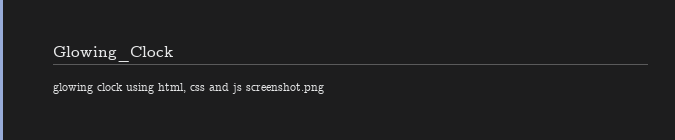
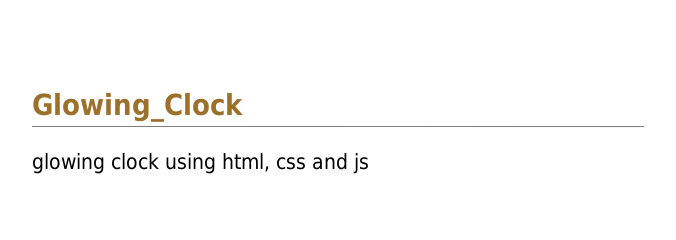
- glowing clock using html, css and js screenshot.png
+ glowing clock using html, css and js

